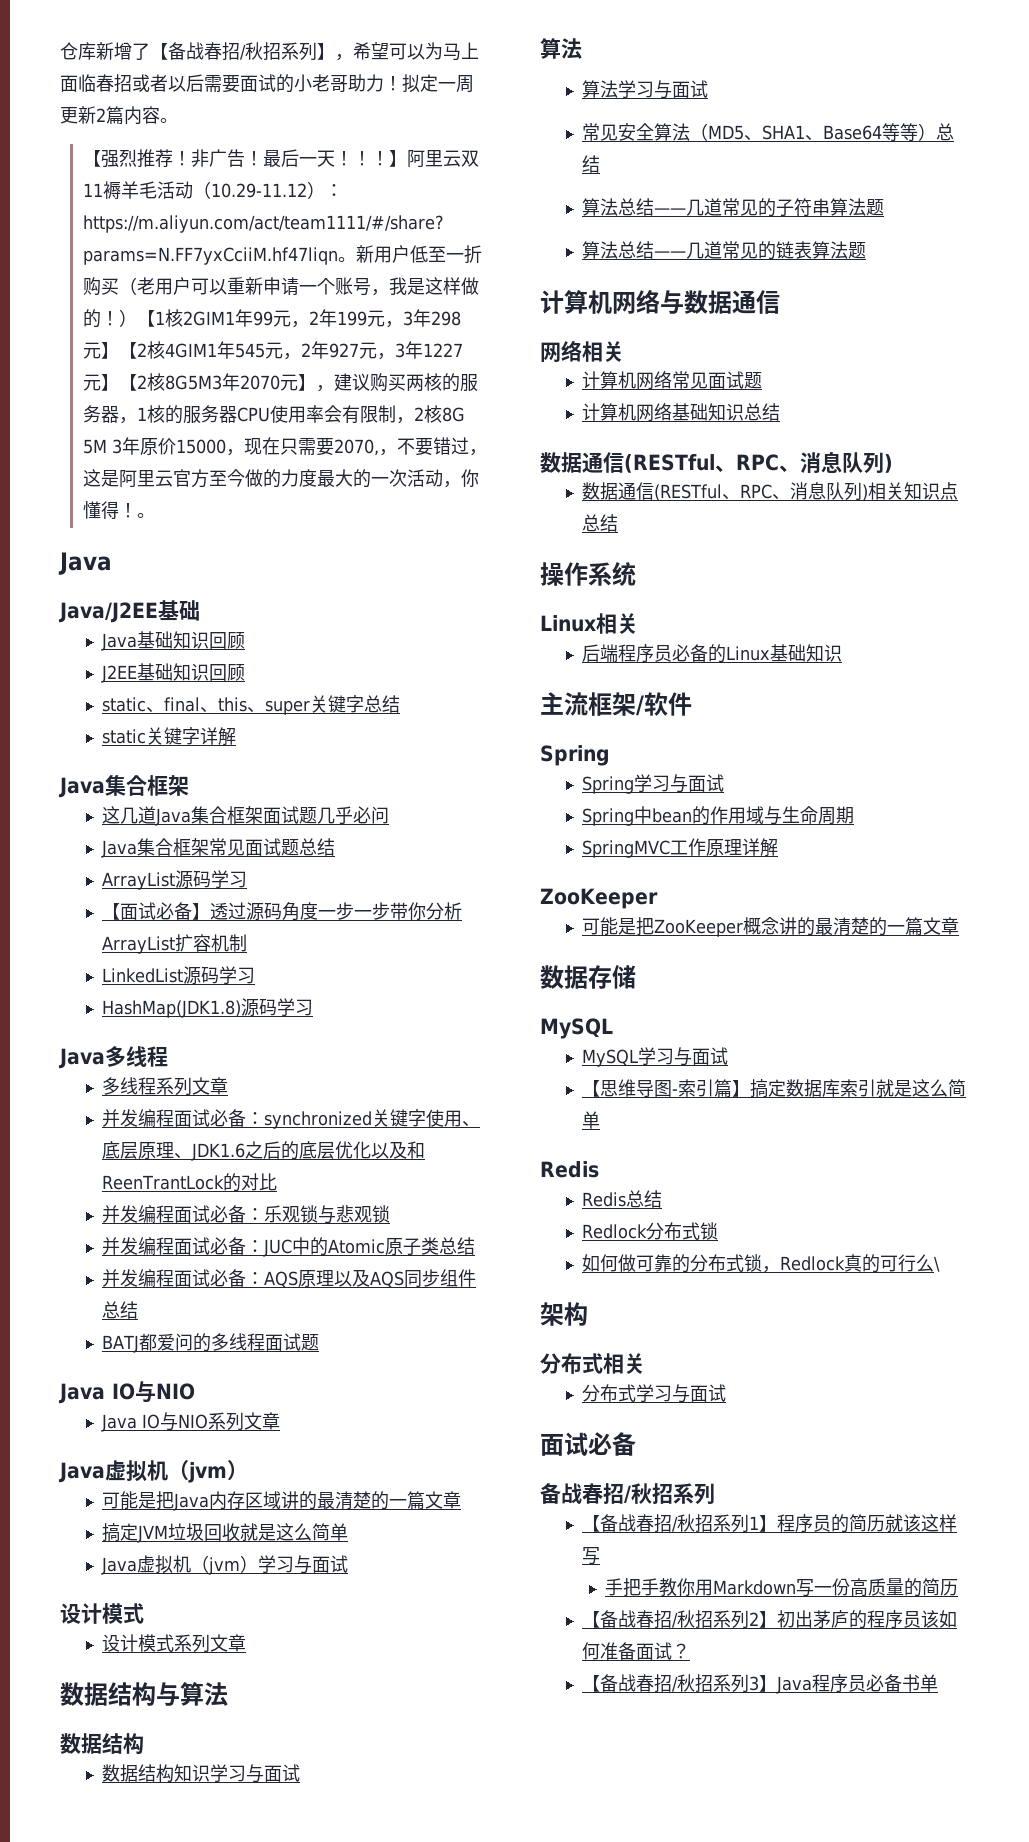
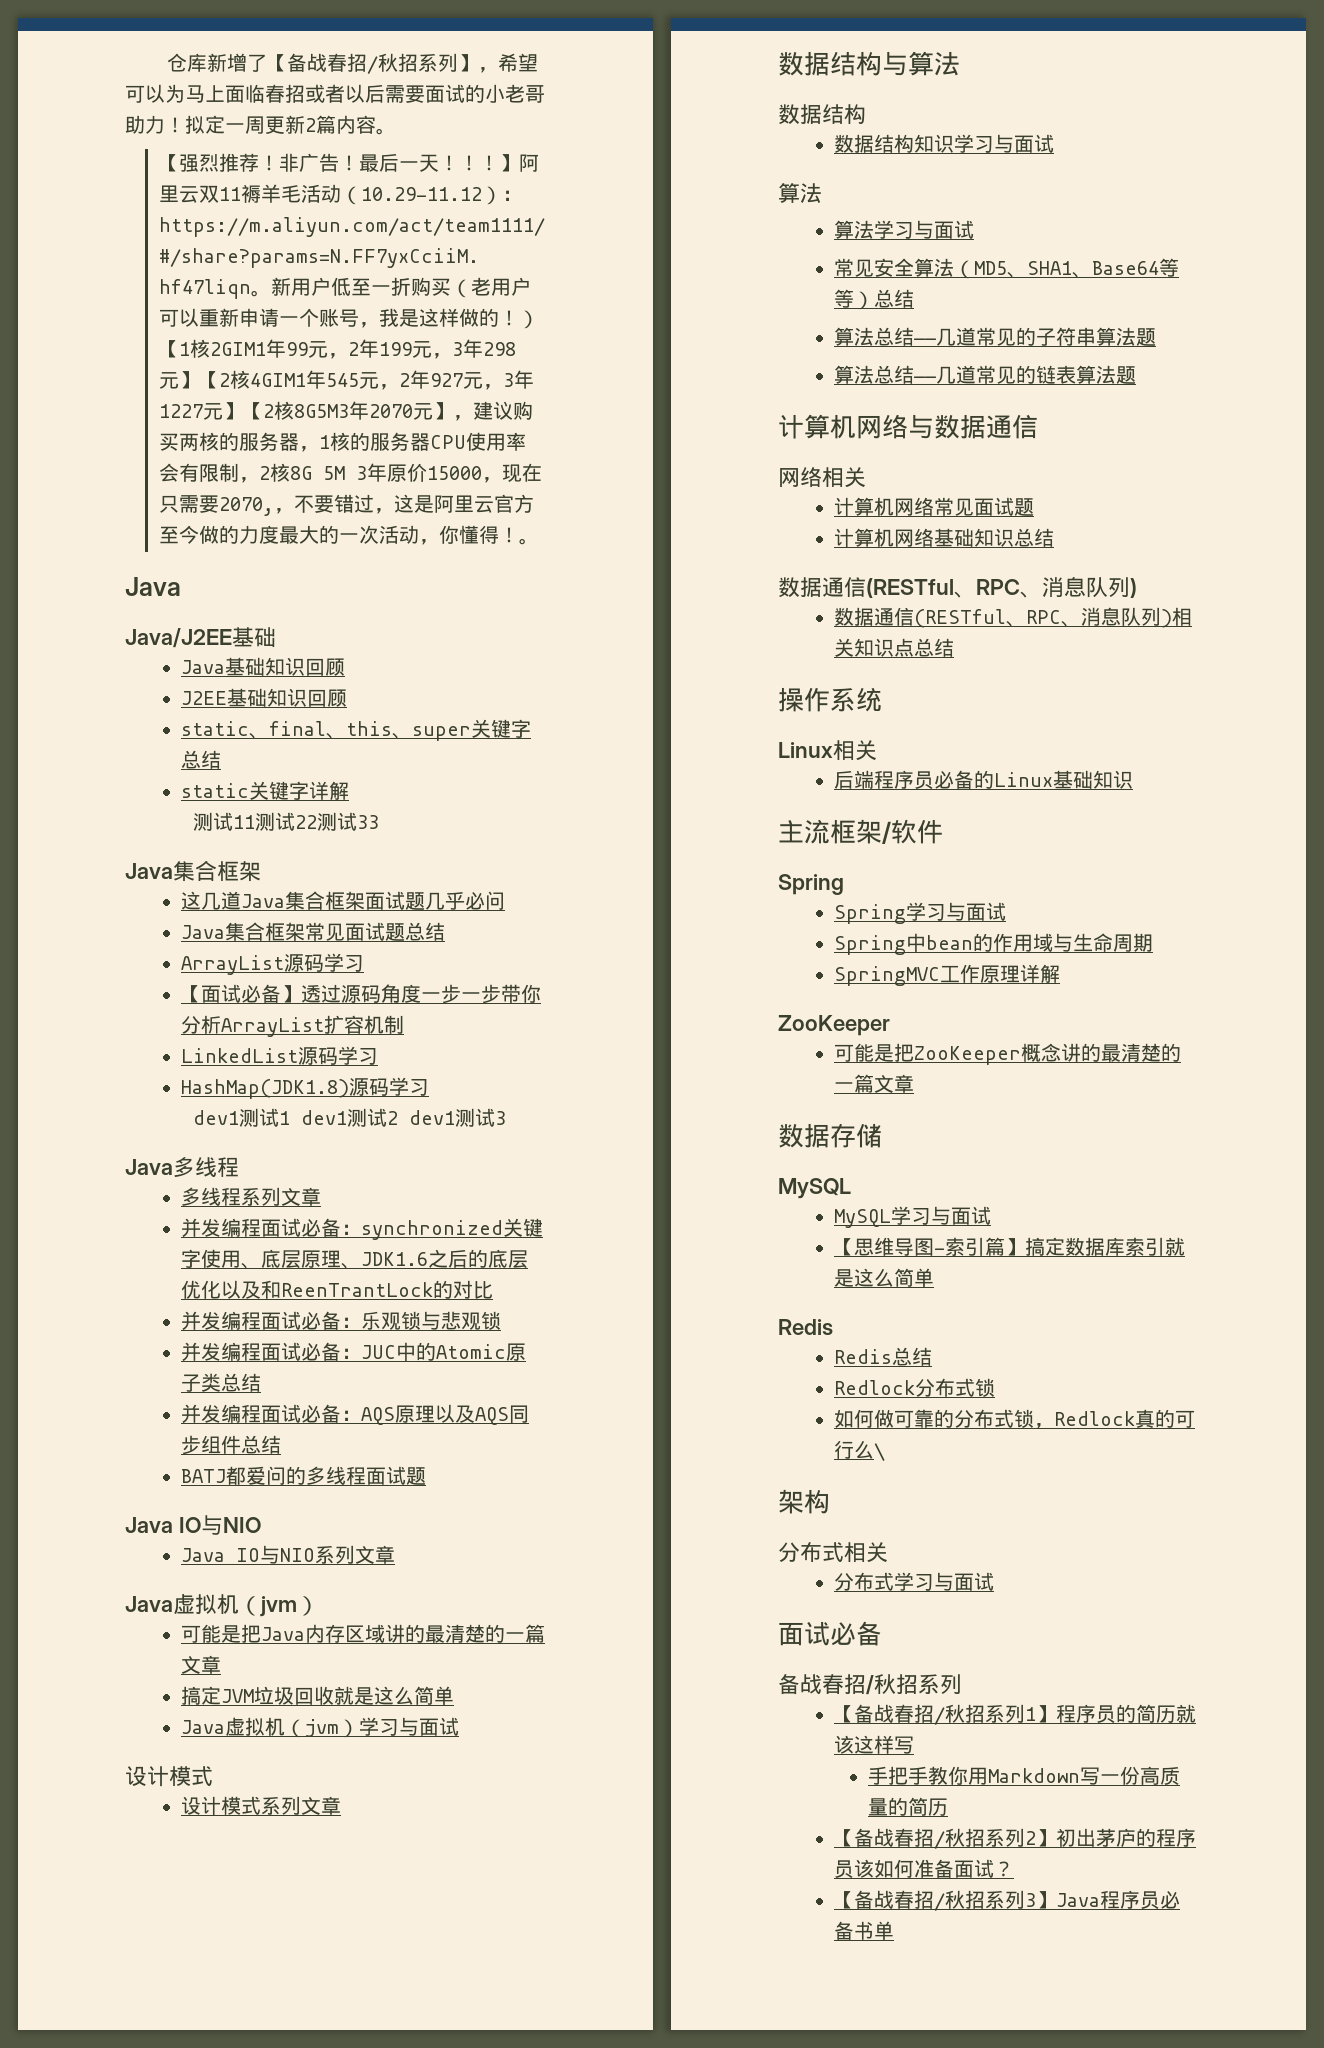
+ 测试11测试22测试33
+ dev1测试1 dev1测试2 dev1测试3

